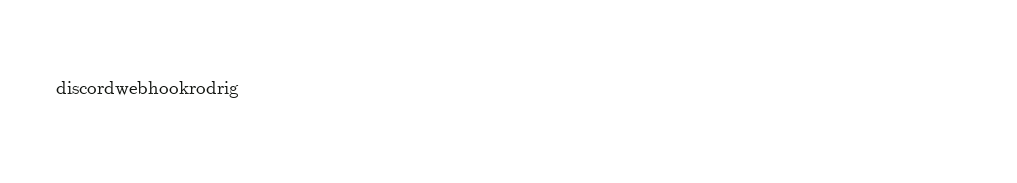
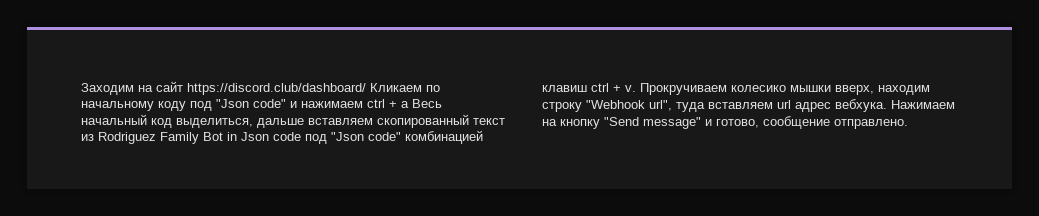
- discordwebhookrodrig
+ Заходим на сайт https://discord.club/dashboard/ Кликаем по начальному коду под "Json code" и нажимаем ctrl + a Весь начальный код выделиться, дальше вставляем скопированный текст из Rodriguez Family Bot in Json code под "Json code" комбинацией клавиш ctrl + v. Прокручиваем колесико мышки вверх, находим строку "Webhook url", туда вставляем url адрес вебхука. Нажимаем на кнопку "Send message" и готово, сообщение отправлено.

